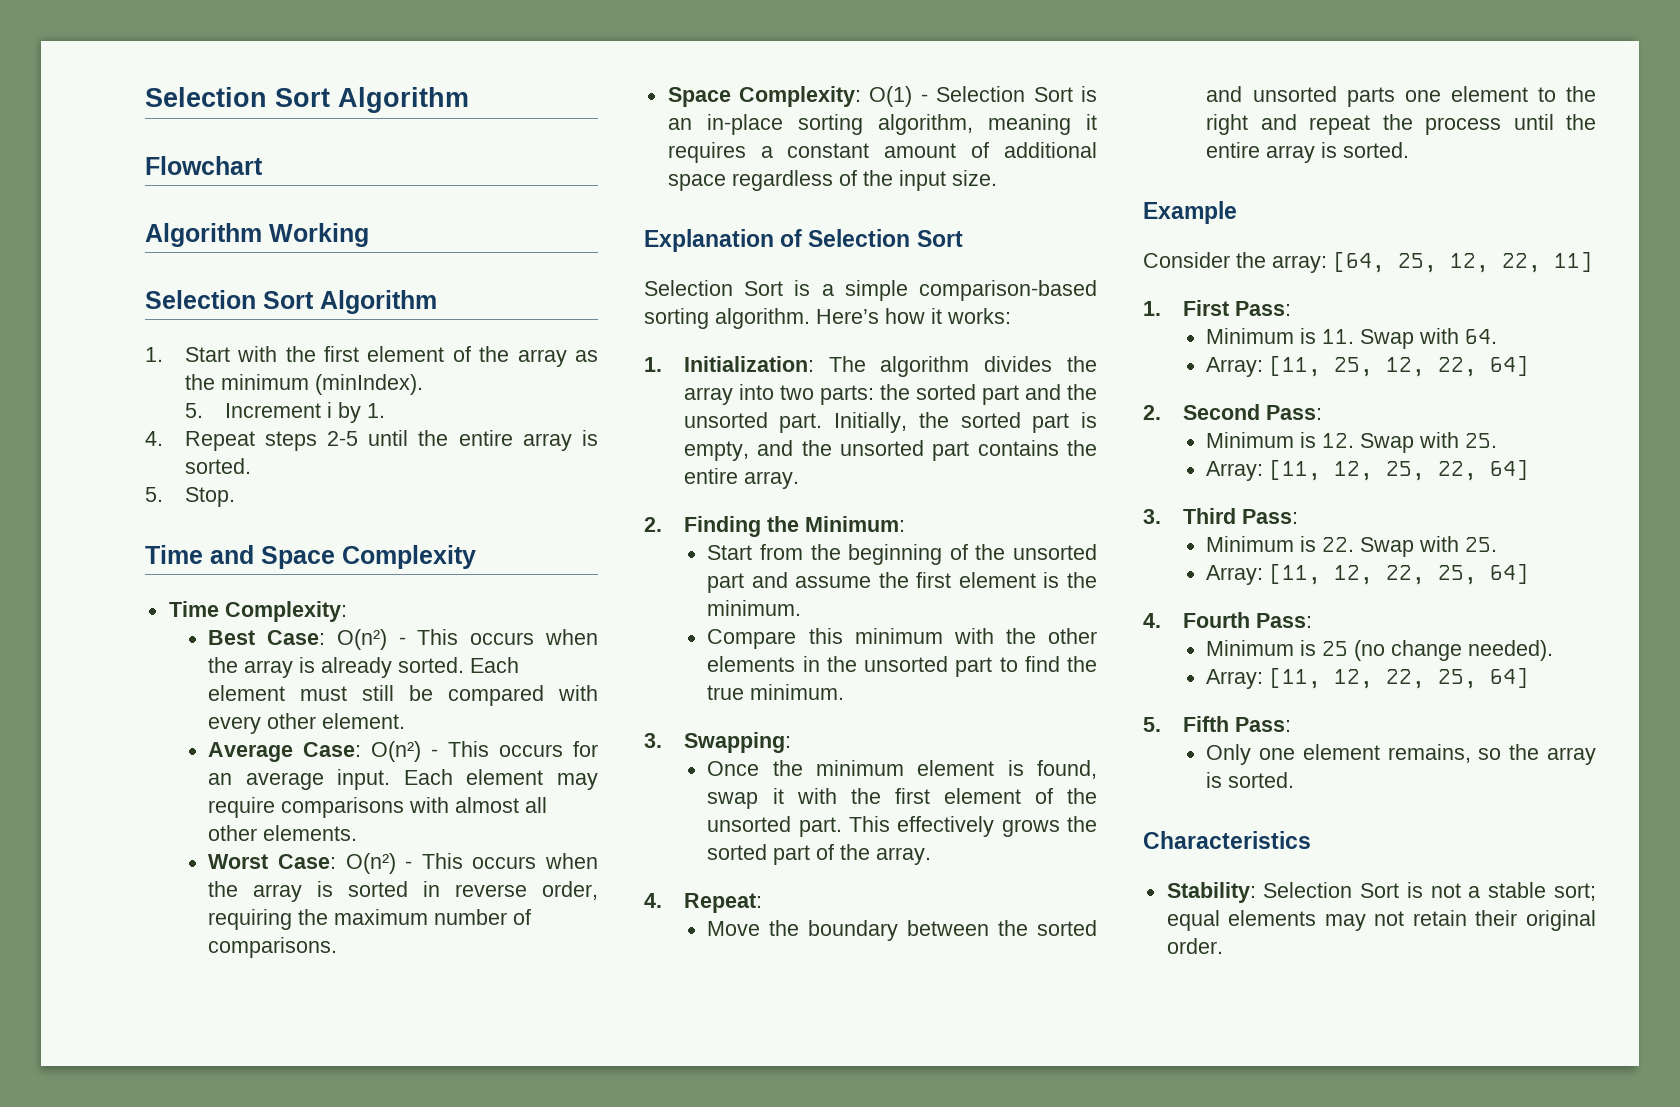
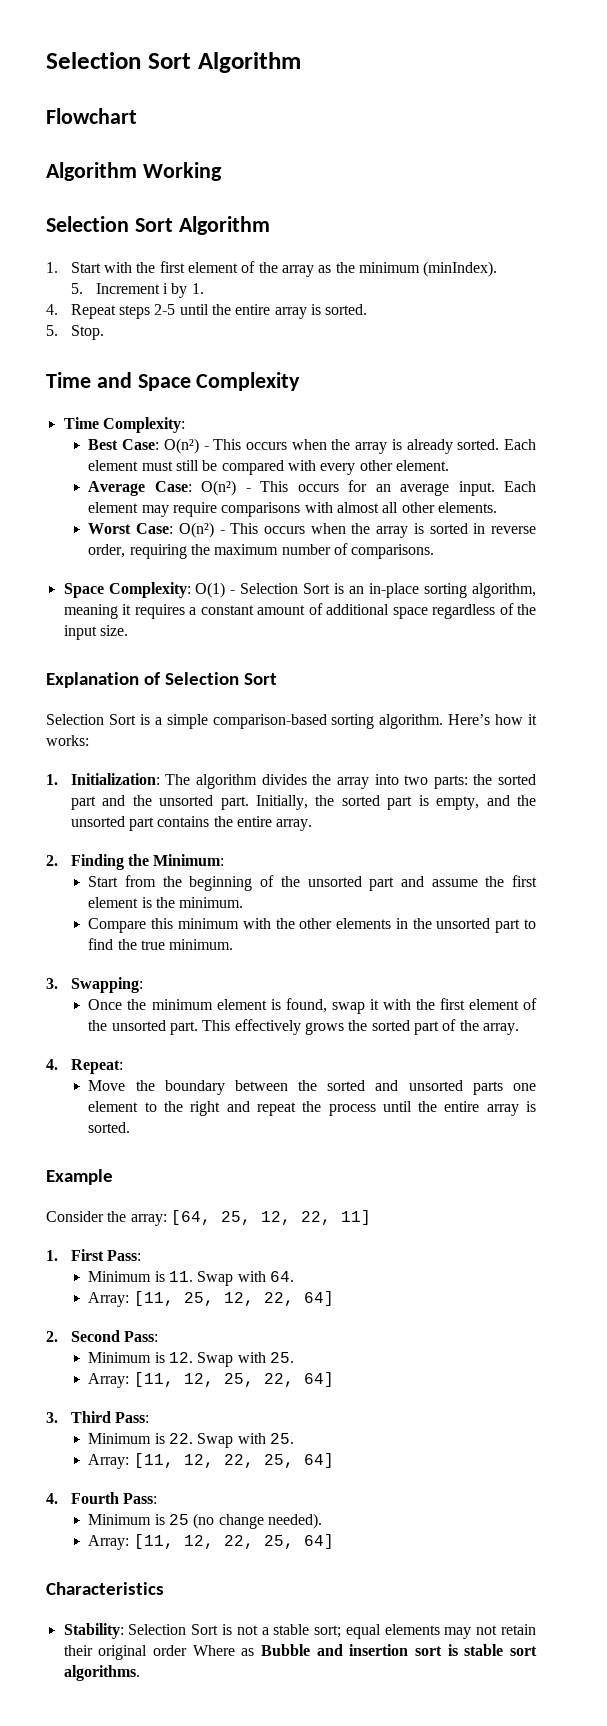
- 5. Fifth Pass:
- Only one element remains, so the array is sorted.
- Stability: Selection Sort is not a stable sort; equal elements may not retain their original order.
+ Stability: Selection Sort is not a stable sort; equal elements may not retain their original order Where as Bubble and insertion sort is stable sort algorithms.

